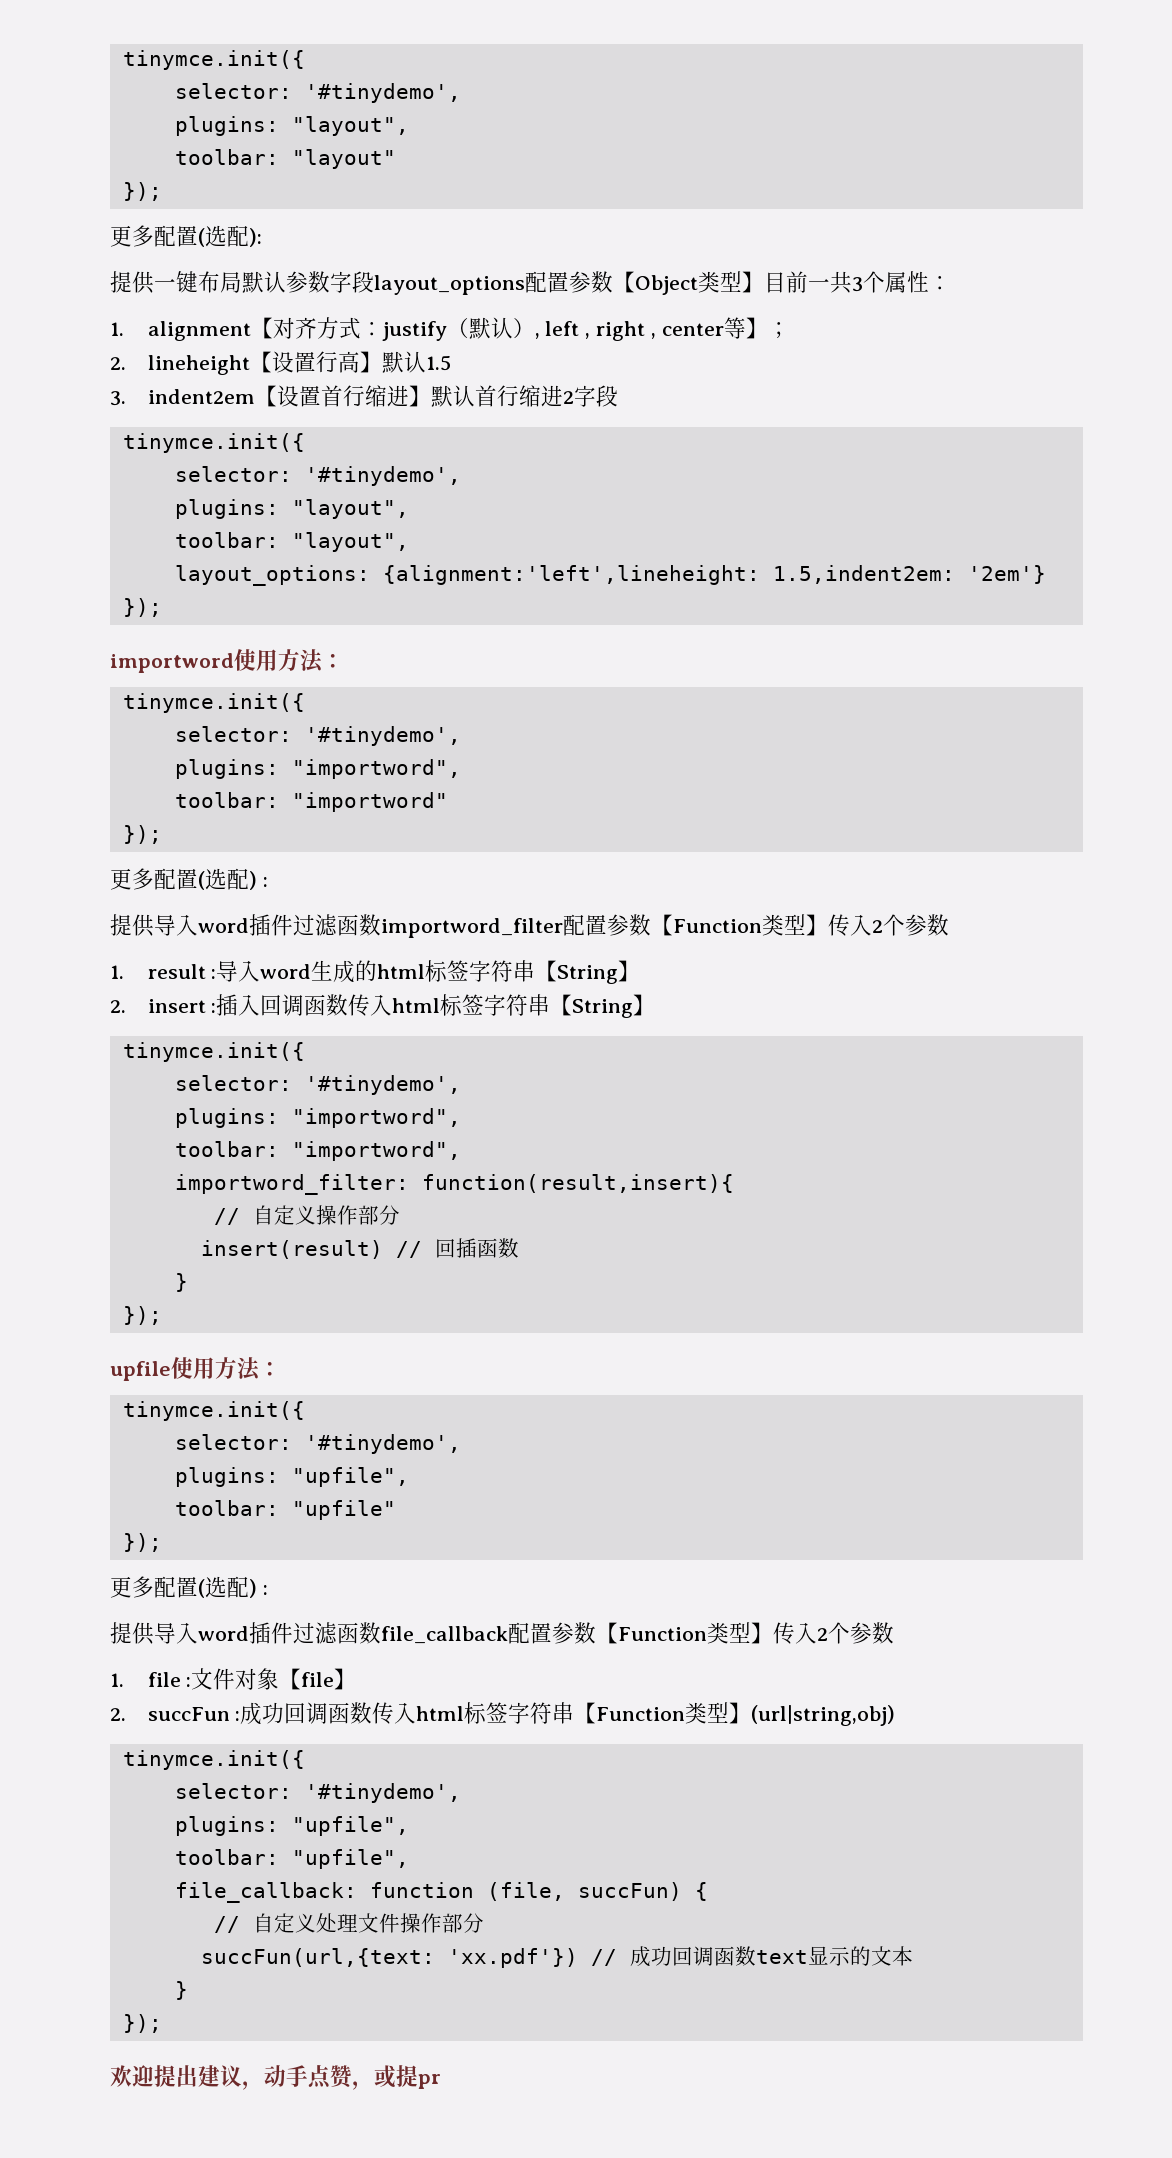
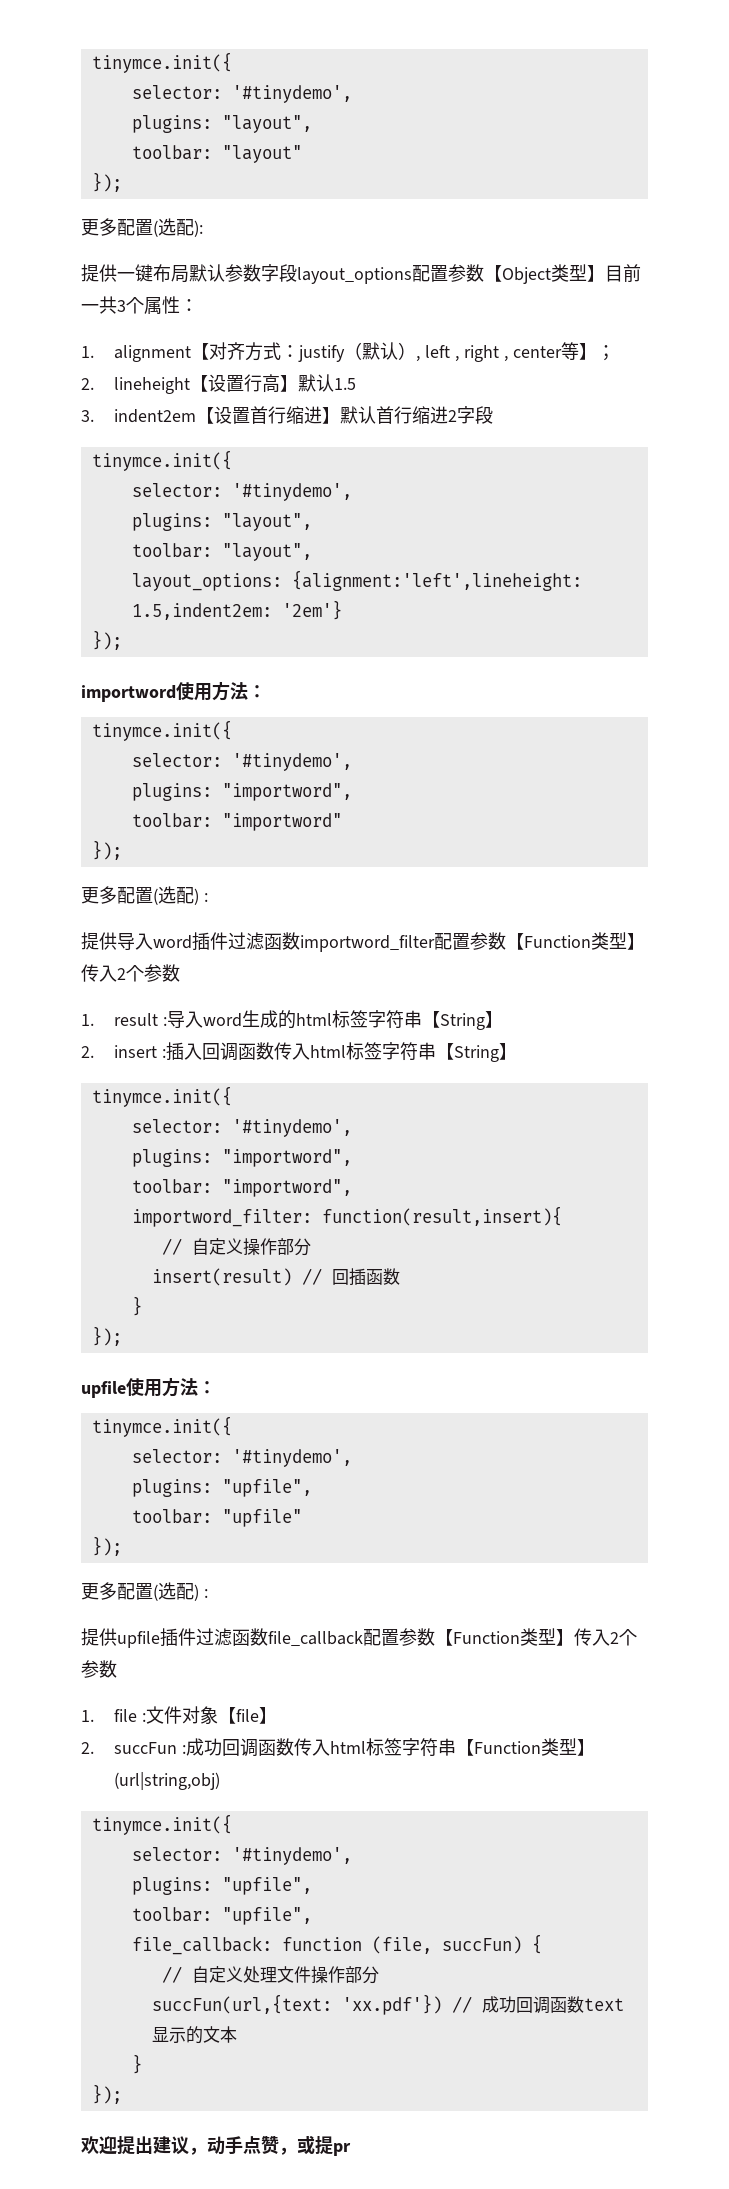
- 提供导入word插件过滤函数file_callback配置参数【Function类型】传入2个参数
+ 提供upfile插件过滤函数file_callback配置参数【Function类型】传入2个参数

